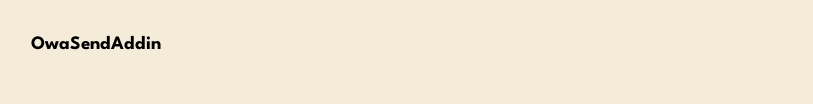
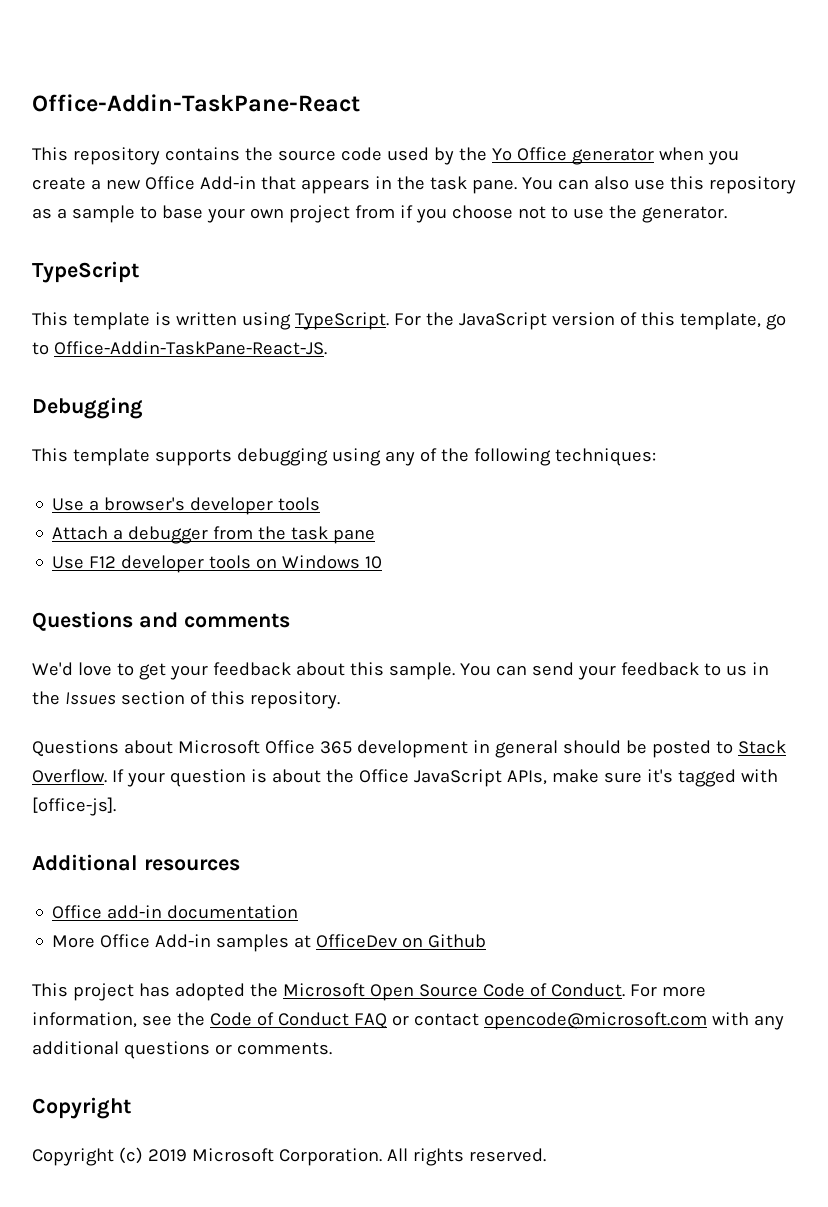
- OwaSendAddin
+ Office-Addin-TaskPane-React
+ This repository contains the source code used by the Yo Office generator when you create a new Office Add-in that appears in the task pane. You can also use this repository as a sample to base your own project from if you choose not to use the generator.
+ TypeScript
+ This template is written using TypeScript. For the JavaScript version of this template, go to Office-Addin-TaskPane-React-JS.
+ Debugging
+ This template supports debugging using any of the following techniques:
+ Use a browser's developer tools
+ Attach a debugger from the task pane
+ Use F12 developer tools on Windows 10
+ Questions and comments
+ We'd love to get your feedback about this sample. You can send your feedback to us in the Issues section of this repository.
+ Questions about Microsoft Office 365 development in general should be posted to Stack Overflow. If your question is about the Office JavaScript APIs, make sure it's tagged with [office-js].
+ Additional resources
+ Office add-in documentation
+ More Office Add-in samples at OfficeDev on Github
+ This project has adopted the Microsoft Open Source Code of Conduct. For more information, see the Code of Conduct FAQ or contact opencode@microsoft.com with any additional questions or comments.
+ Copyright
+ Copyright (c) 2019 Microsoft Corporation. All rights reserved.

